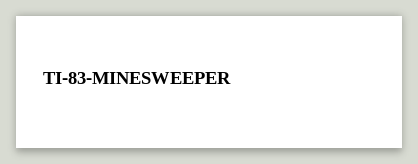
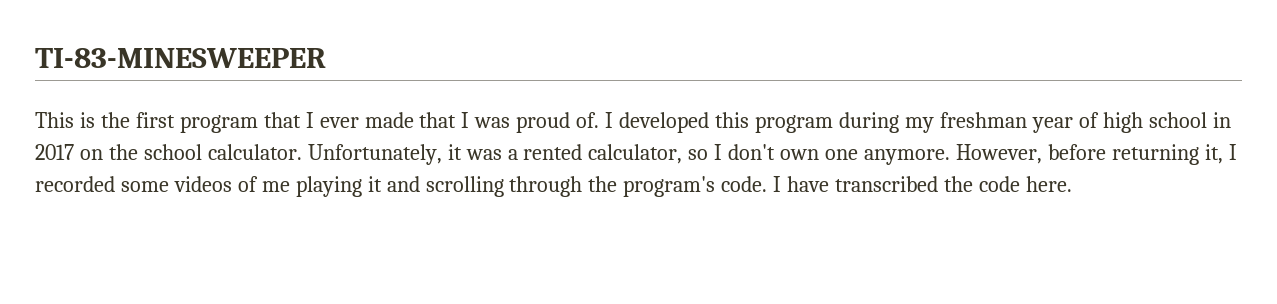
+ This is the first program that I ever made that I was proud of. I developed this program during my freshman year of high school in 2017 on the school calculator. Unfortunately, it was a rented calculator, so I don't own one anymore. However, before returning it, I recorded some videos of me playing it and scrolling through the program's code. I have transcribed the code here.

